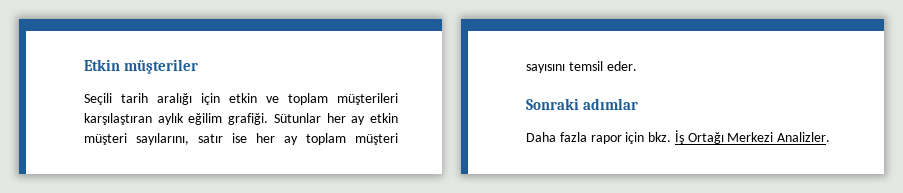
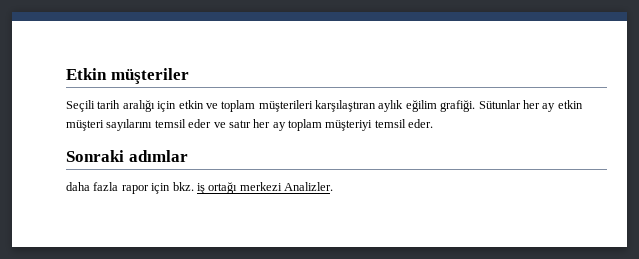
- Sütunlar her ay etkin müşteri sayılarını, satır ise her ay toplam müşteri sayısını temsil eder.
+ Sütunlar her ay etkin müşteri sayılarını temsil eder ve satır her ay toplam müşteriyi temsil eder.
- Daha fazla rapor için bkz. İş Ortağı Merkezi Analizler.
+ daha fazla rapor için bkz. iş ortağı merkezi Analizler.

